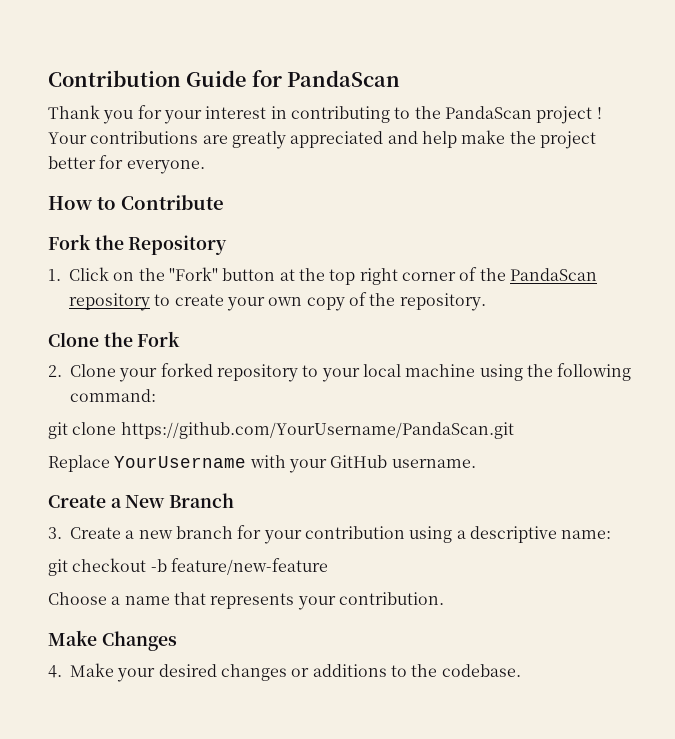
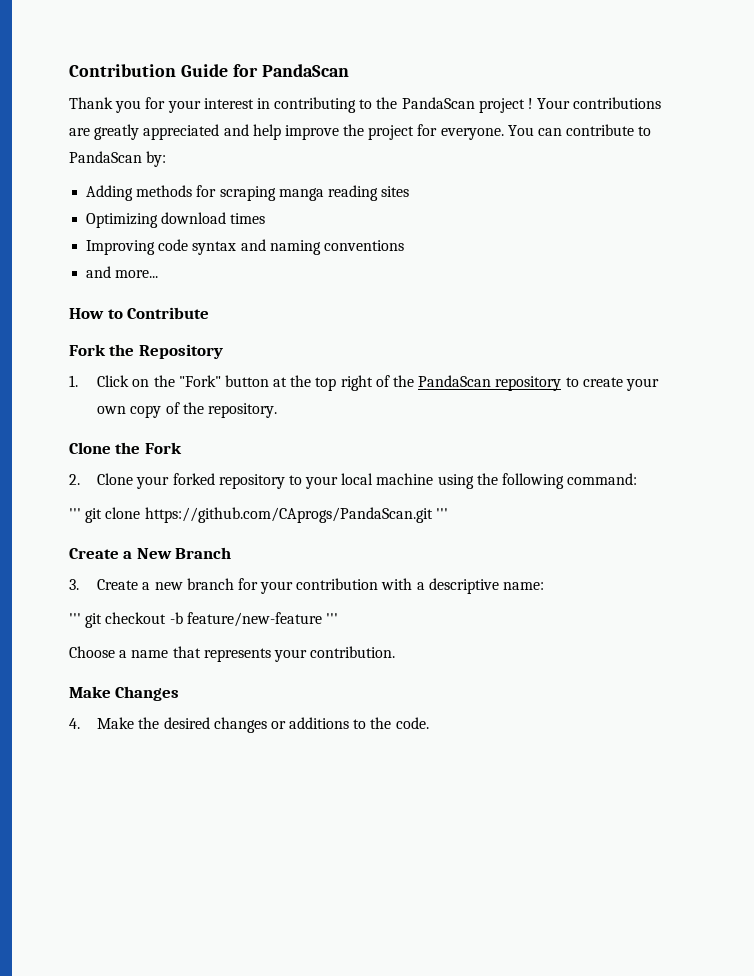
- Your contributions are greatly appreciated and help make the project better for everyone.
+ Your contributions are greatly appreciated and help improve the project for everyone. You can contribute to PandaScan by:
+ Adding methods for scraping manga reading sites
+ Optimizing download times
+ Improving code syntax and naming conventions
+ and more...
- 1. Click on the "Fork" button at the top right corner of the PandaScan repository to create your own copy of the repository.
+ 1. Click on the "Fork" button at the top right of the PandaScan repository to create your own copy of the repository.
- git clone https://github.com/YourUsername/PandaScan.git
- Replace YourUsername with your GitHub username.
+ ''' git clone https://github.com/CAprogs/PandaScan.git '''
- 3. Create a new branch for your contribution using a descriptive name:
+ 3. Create a new branch for your contribution with a descriptive name:
- git checkout -b feature/new-feature
+ ''' git checkout -b feature/new-feature '''
- 4. Make your desired changes or additions to the codebase.
+ 4. Make the desired changes or additions to the code.

